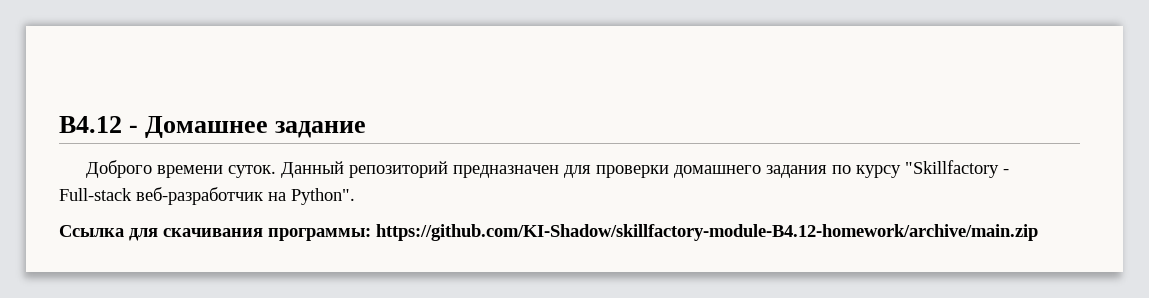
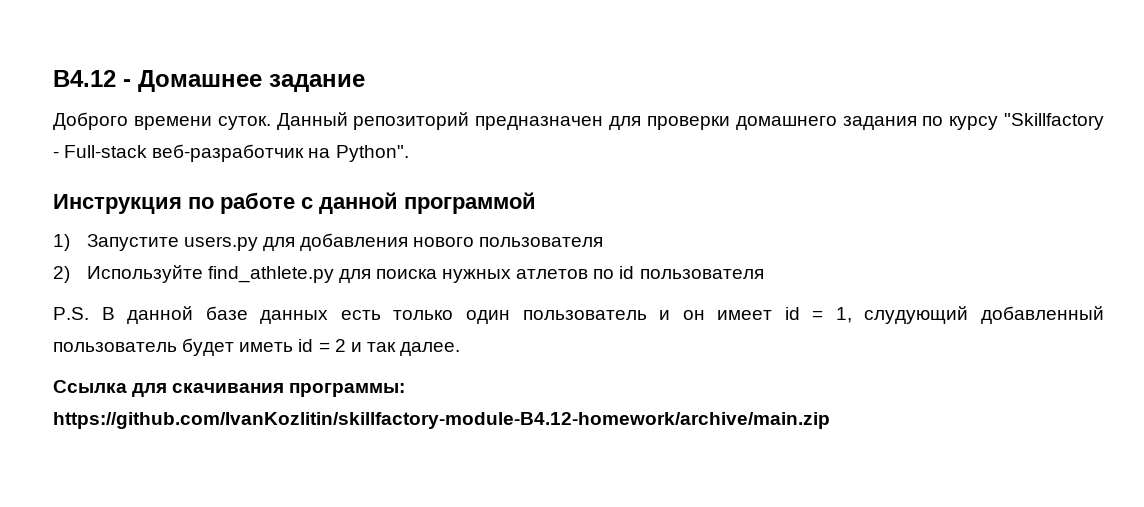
+ Инструкция по работе с данной программой
+ 1) Запустите users.py для добавления нового пользователя
+ 2) Используйте find_athlete.py для поиска нужных атлетов по id пользователя
+ P.S. В данной базе данных есть только один пользователь и он имеет id = 1, слудующий добавленный пользователь будет иметь id = 2 и так далее.
- Ссылка для скачивания программы: https://github.com/KI-Shadow/skillfactory-module-B4.12-homework/archive/main.zip
+ Ссылка для скачивания программы: https://github.com/IvanKozlitin/skillfactory-module-B4.12-homework/archive/main.zip

